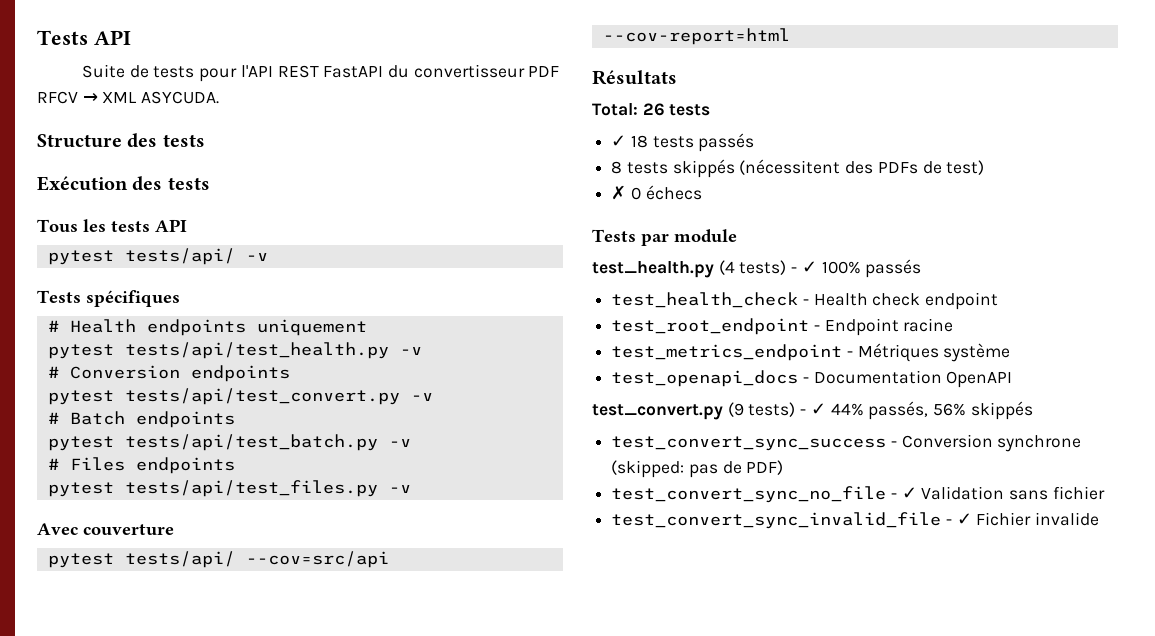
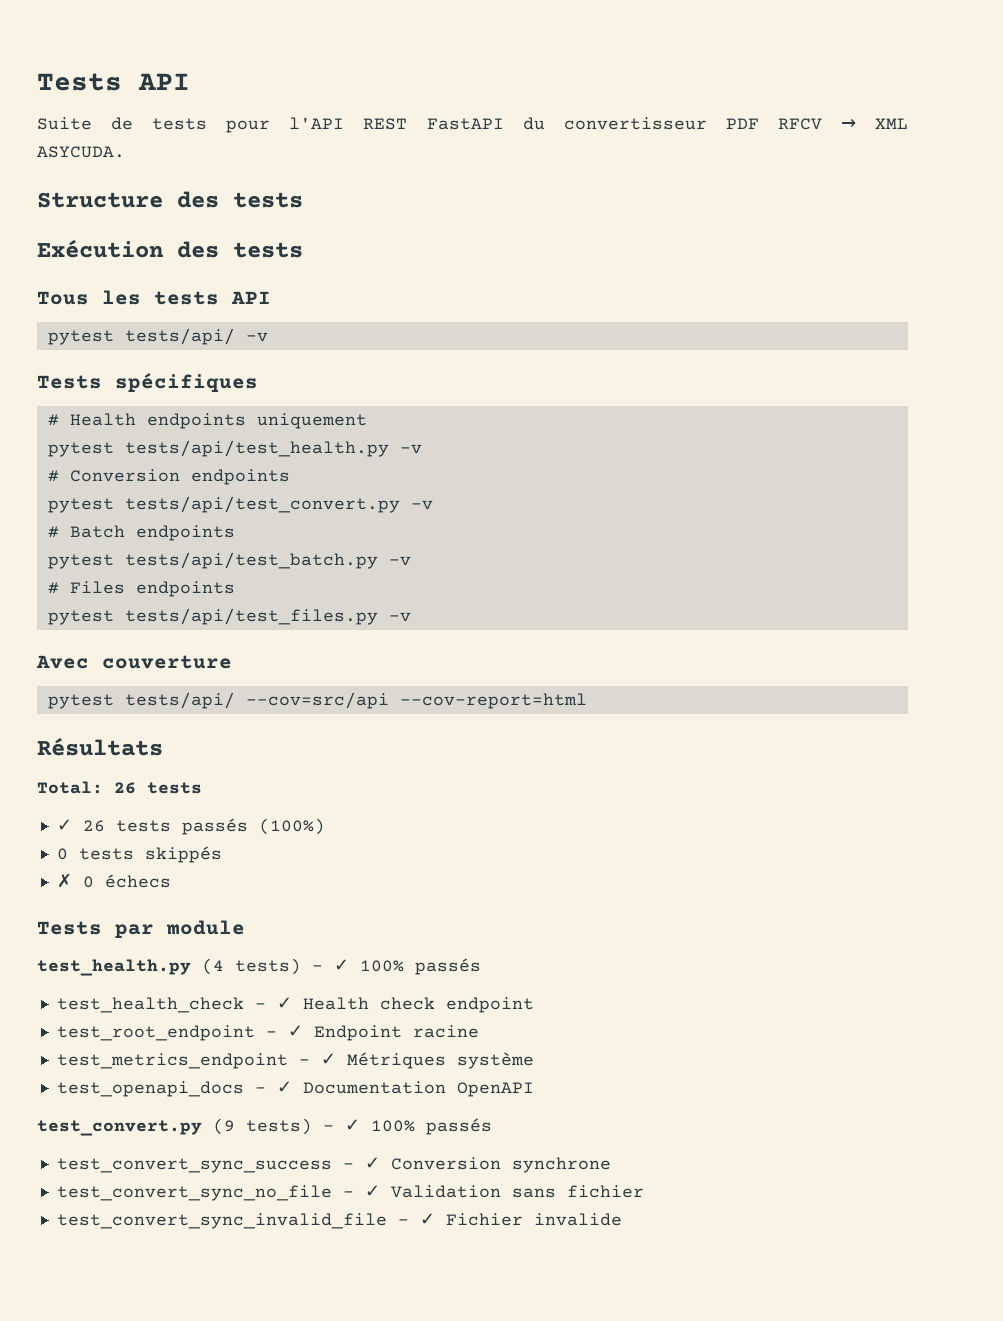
- ✓ 18 tests passés
- 8 tests skippés (nécessitent des PDFs de test)
+ ✓ 26 tests passés (100%)
+ 0 tests skippés
- test_health_check - Health check endpoint
+ test_health_check - ✓ Health check endpoint
- test_root_endpoint - Endpoint racine
+ test_root_endpoint - ✓ Endpoint racine
- test_metrics_endpoint - Métriques système
+ test_metrics_endpoint - ✓ Métriques système
- test_openapi_docs - Documentation OpenAPI
+ test_openapi_docs - ✓ Documentation OpenAPI
- test_convert.py (9 tests) - ✓ 44% passés, 56% skippés
+ test_convert.py (9 tests) - ✓ 100% passés
- test_convert_sync_success - Conversion synchrone (skipped: pas de PDF)
+ test_convert_sync_success - ✓ Conversion synchrone

